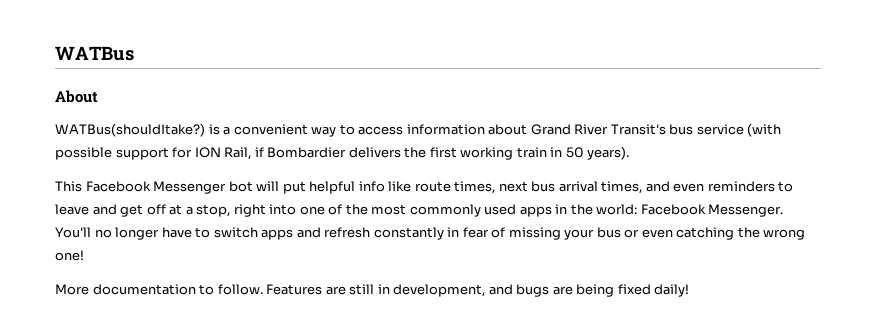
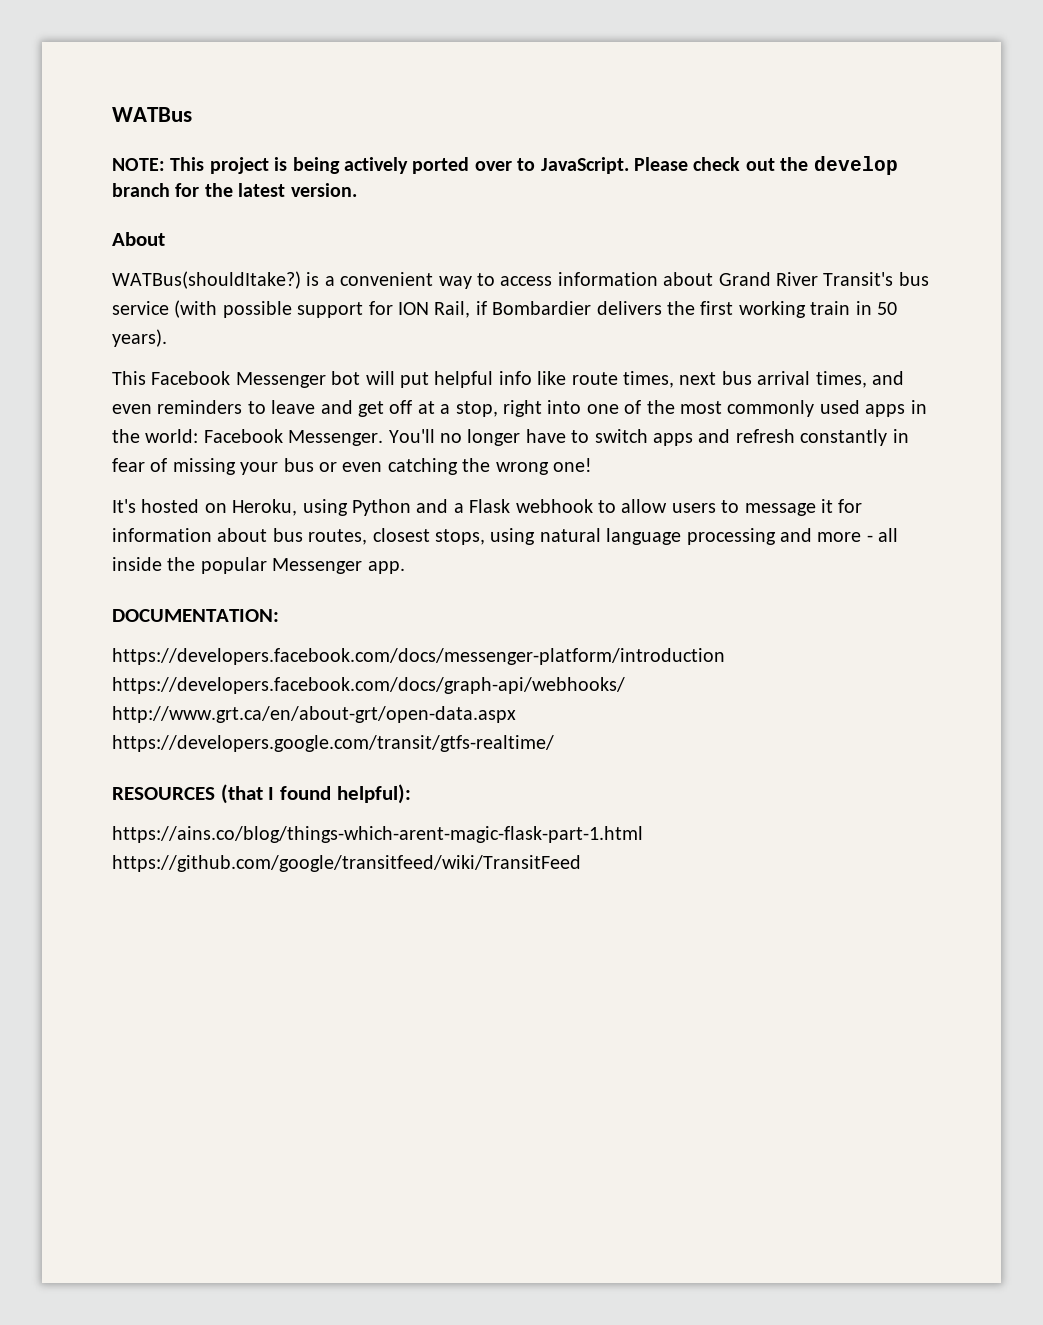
+ NOTE: This project is being actively ported over to JavaScript. Please check out the develop branch for the latest version.
- More documentation to follow. Features are still in development, and bugs are being fixed daily!
+ It's hosted on Heroku, using Python and a Flask webhook to allow users to message it for information about bus routes, closest stops, using natural language processing and more - all inside the popular Messenger app.
+ DOCUMENTATION:
+ https://developers.facebook.com/docs/messenger-platform/introduction https://developers.facebook.com/docs/graph-api/webhooks/ http://www.grt.ca/en/about-grt/open-data.aspx https://developers.google.com/transit/gtfs-realtime/
+ RESOURCES (that I found helpful):
+ https://ains.co/blog/things-which-arent-magic-flask-part-1.html https://github.com/google/transitfeed/wiki/TransitFeed

